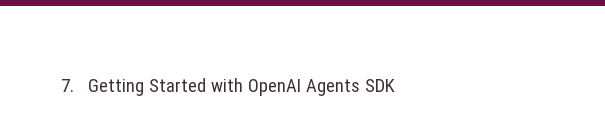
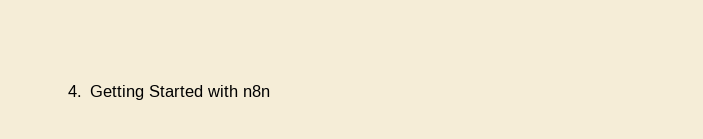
- 7. Getting Started with OpenAI Agents SDK
+ 4. Getting Started with n8n

